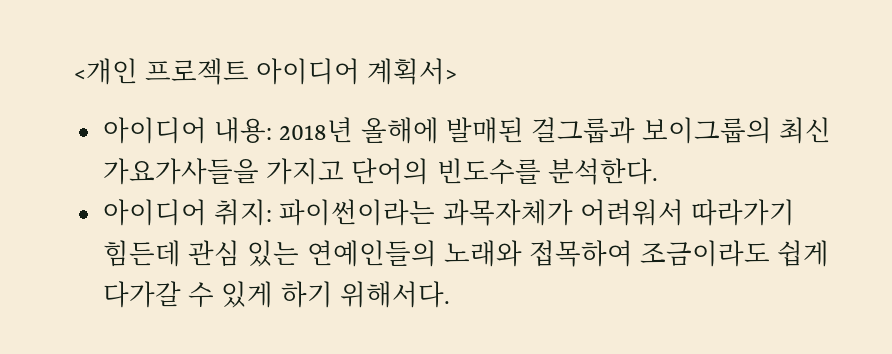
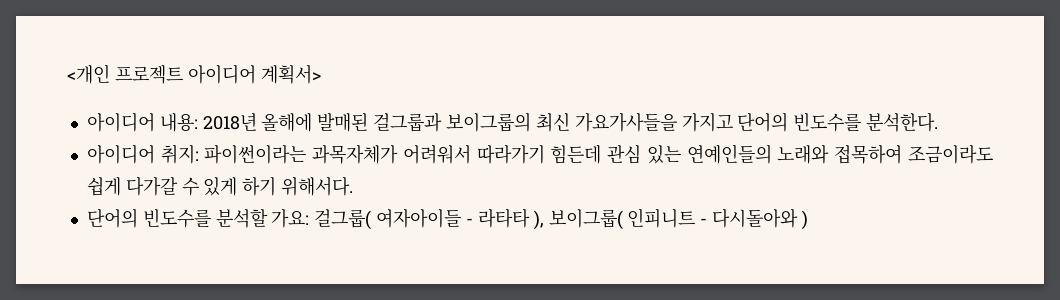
+ 단어의 빈도수를 분석할 가요: 걸그룹( 여자아이들 - 라타타 ), 보이그룹( 인피니트 - 다시돌아와 )

